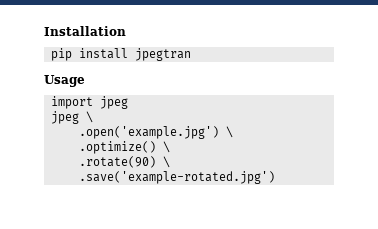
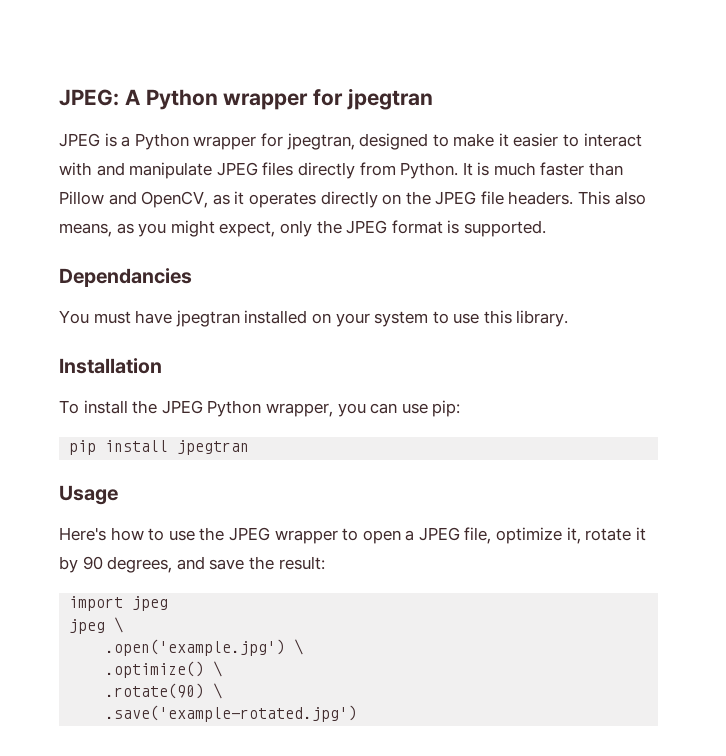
+ JPEG: A Python wrapper for jpegtran
+ JPEG is a Python wrapper for jpegtran, designed to make it easier to interact with and manipulate JPEG files directly from Python. It is much faster than Pillow and OpenCV, as it operates directly on the JPEG file headers. This also means, as you might expect, only the JPEG format is supported.
+ Dependancies
+ You must have jpegtran installed on your system to use this library.
  Installation
+ To install the JPEG Python wrapper, you can use pip:
  pip install jpegtran
  Usage
+ Here's how to use the JPEG wrapper to open a JPEG file, optimize it, rotate it by 90 degrees, and save the result:

